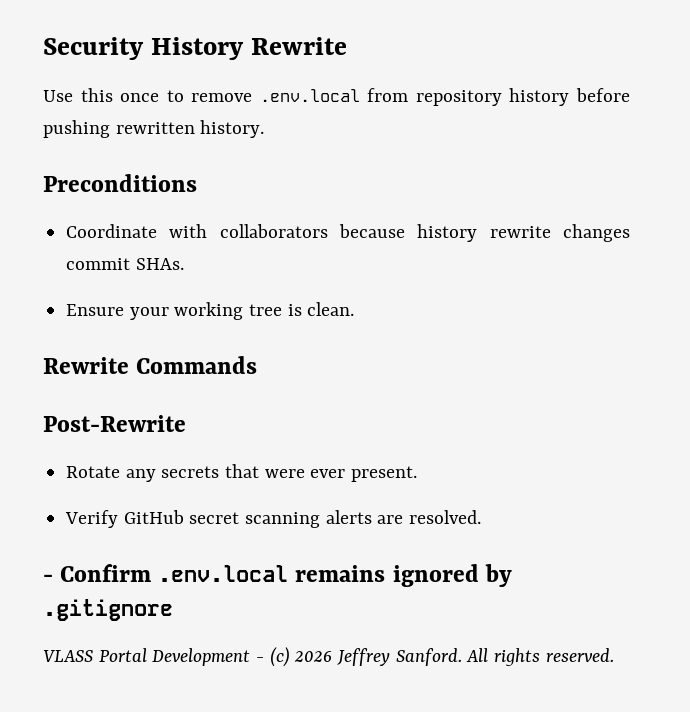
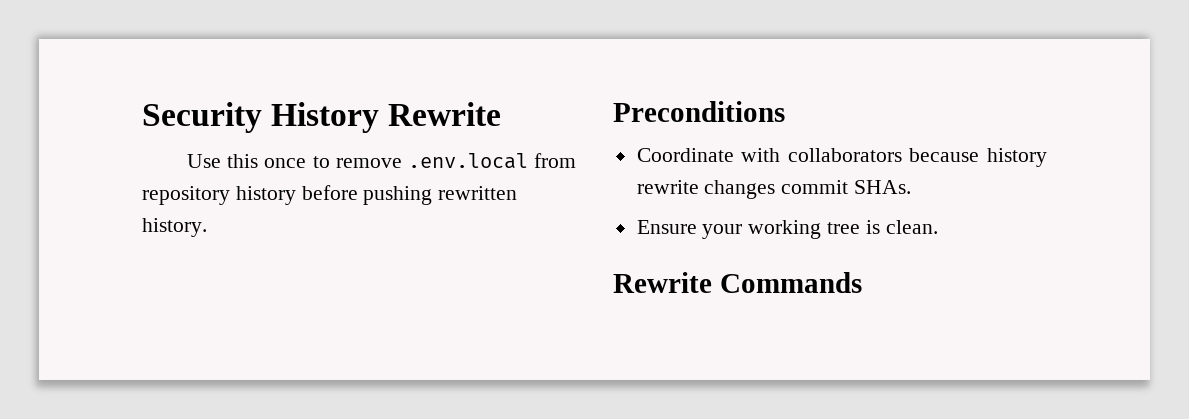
- Post-Rewrite
- Rotate any secrets that were ever present.
- Verify GitHub secret scanning alerts are resolved.
- - Confirm .env.local remains ignored by .gitignore
- VLASS Portal Development - (c) 2026 Jeffrey Sanford. All rights reserved.

